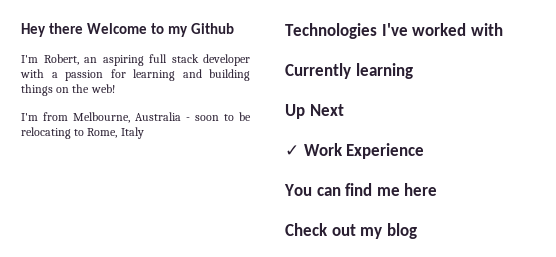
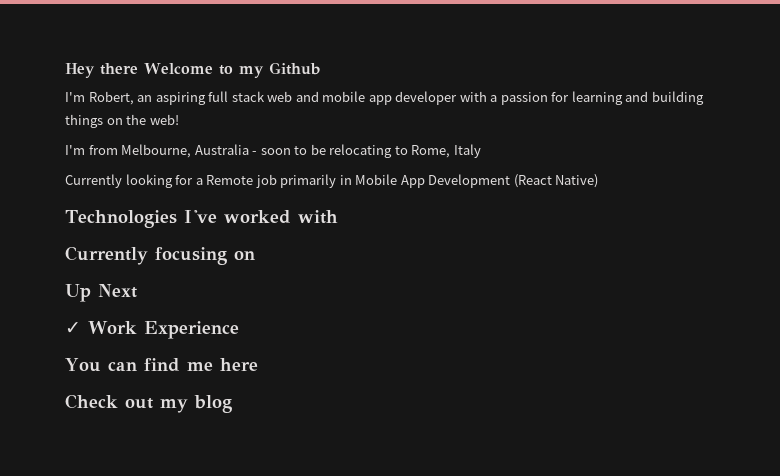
- I'm Robert, an aspiring full stack developer with a passion for learning and building things on the web!
+ I'm Robert, an aspiring full stack web and mobile app developer with a passion for learning and building things on the web!
+ Currently looking for a Remote job primarily in Mobile App Development (React Native)
- Currently learning
+ Currently focusing on

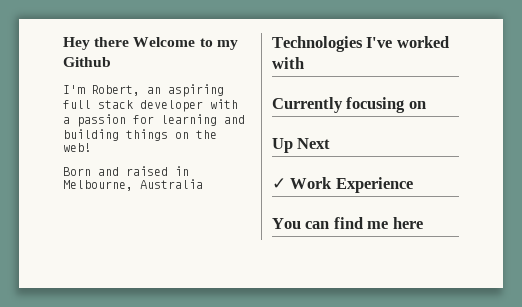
- I'm Robert, an aspiring full stack web and mobile app developer with a passion for learning and building things on the web!
+ I'm Robert, an aspiring full stack developer with a passion for learning and building things on the web!
- I'm from Melbourne, Australia - soon to be relocating to Rome, Italy
- Currently looking for a Remote job primarily in Mobile App Development (React Native)
+ Born and raised in Melbourne, Australia
- Check out my blog

